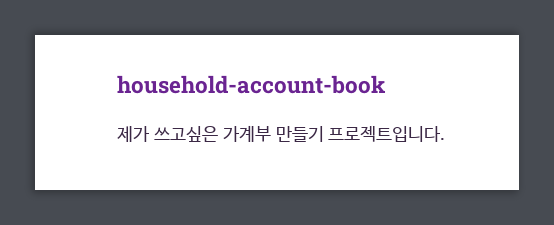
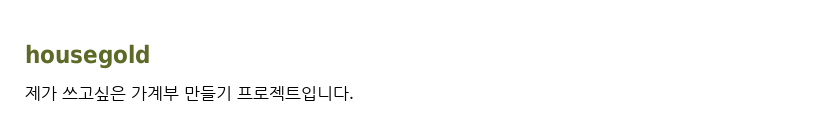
- household-account-book
+ housegold

